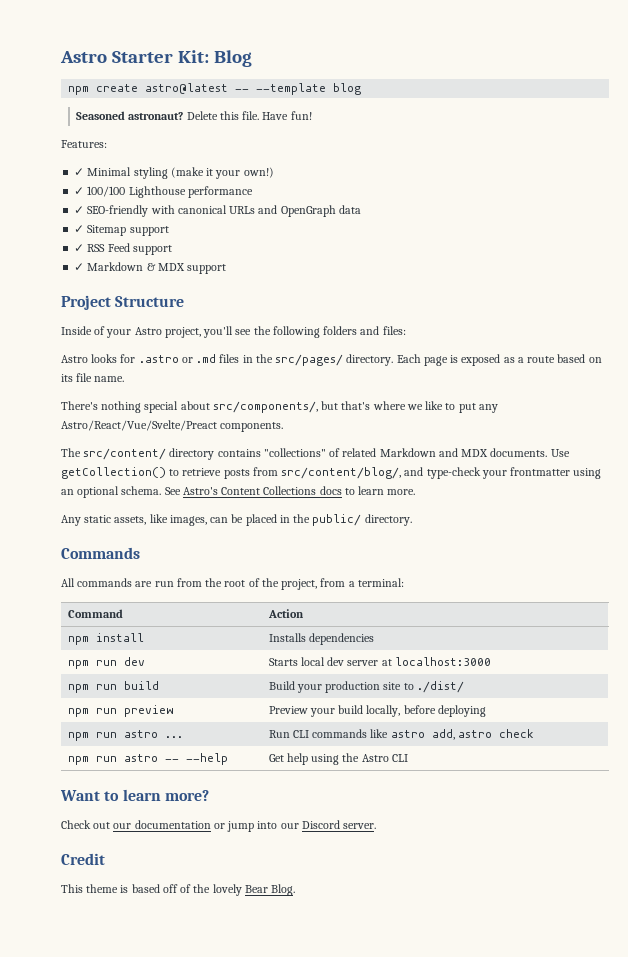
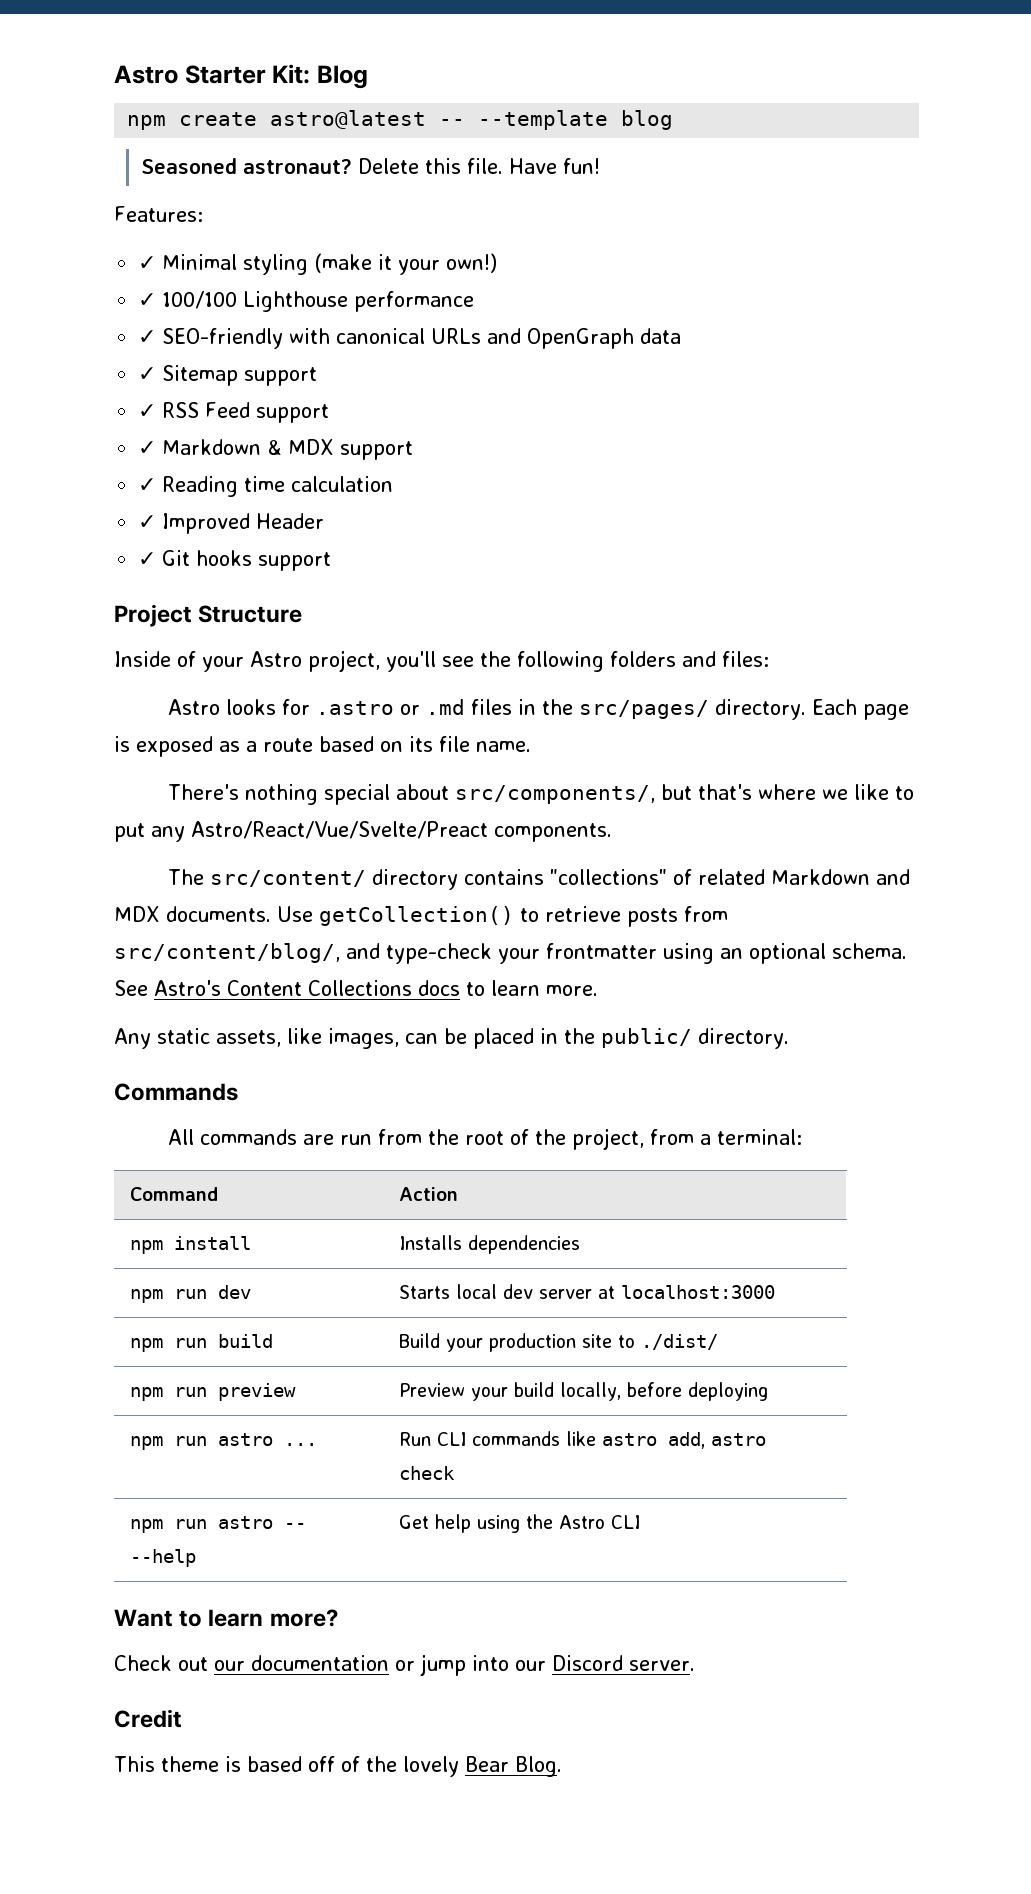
+ ✓ Reading time calculation
+ ✓ Improved Header
+ ✓ Git hooks support

